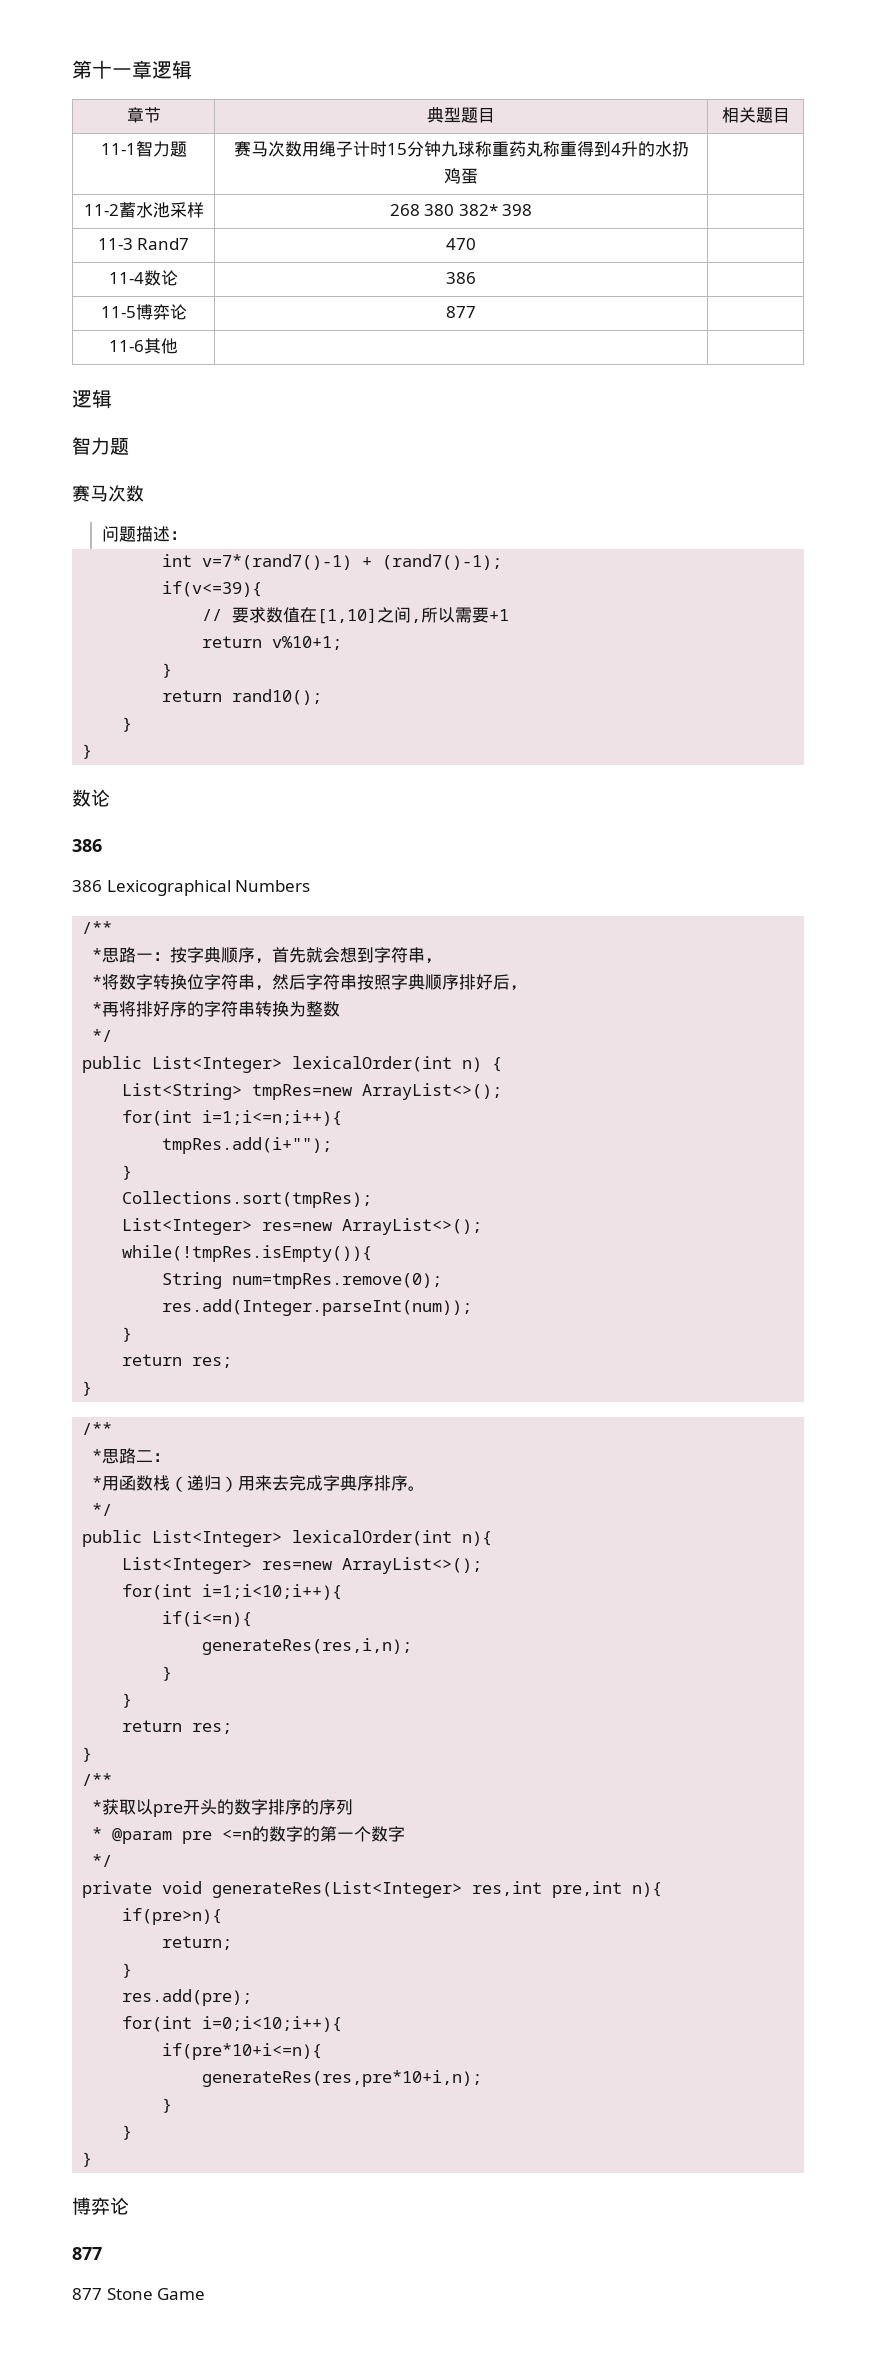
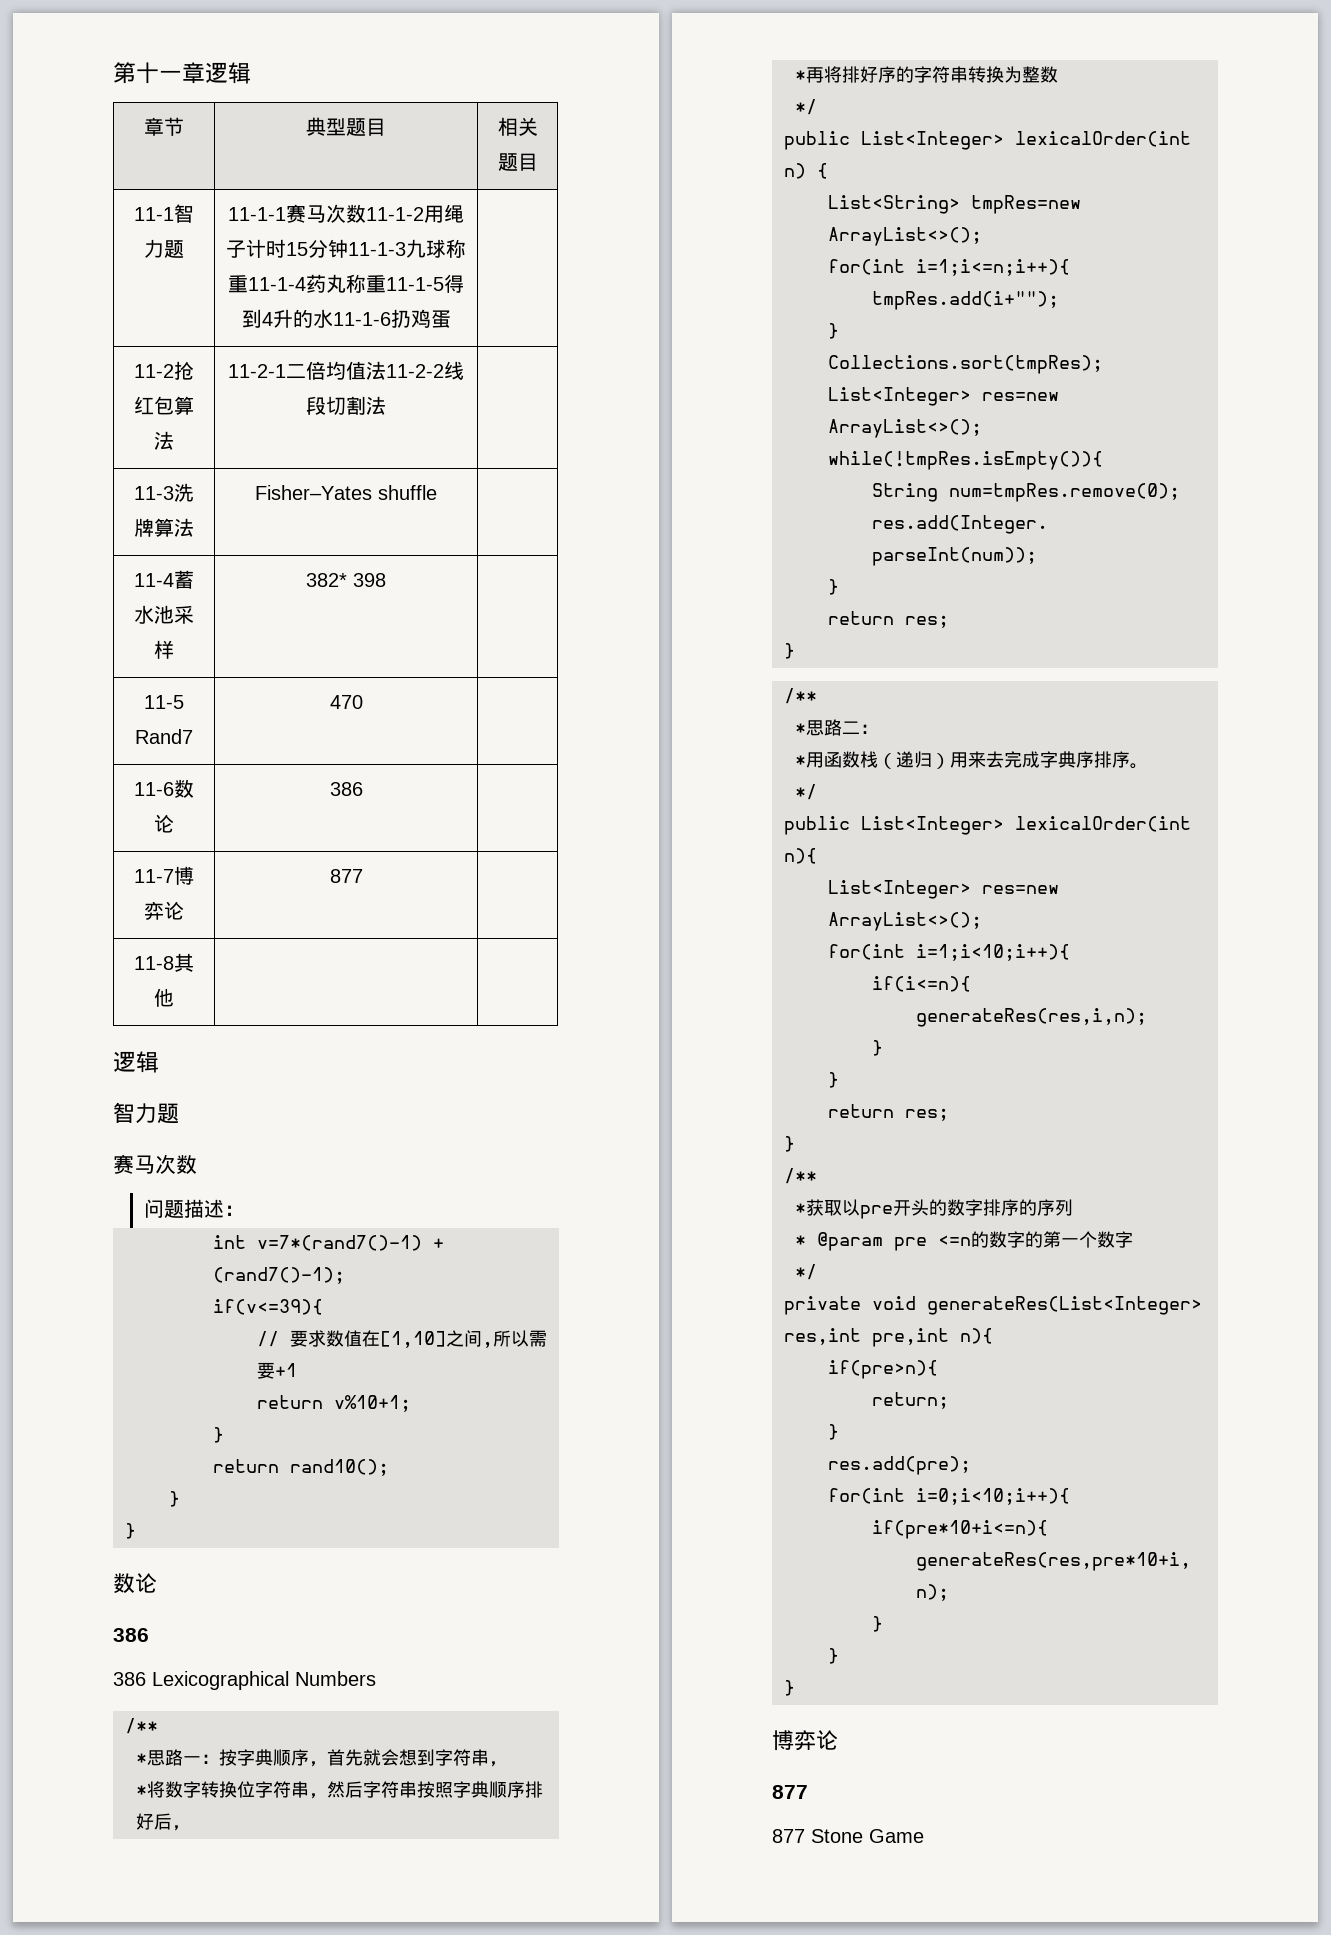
- 11-1智力题 | 赛马次数用绳子计时15分钟九球称重药丸称重得到4升的水扔鸡蛋 |
+ 11-1智力题 | 11-1-1赛马次数11-1-2用绳子计时15分钟11-1-3九球称重11-1-4药丸称重11-1-5得到4升的水11-1-6扔鸡蛋 |
- 11-2蓄水池采样 | 268 380 382* 398 |
+ 11-2抢红包算法 | 11-2-1二倍均值法11-2-2线段切割法 |
+ 11-3洗牌算法 | Fisher–Yates shuffle |
+ 11-4蓄水池采样 | 382* 398 |
- 11-3 Rand7 | 470 |
+ 11-5 Rand7 | 470 |
- 11-4数论 | 386 |
+ 11-6数论 | 386 |
- 11-5博弈论 | 877 |
+ 11-7博弈论 | 877 |
- 11-6其他 | |
+ 11-8其他 | |

